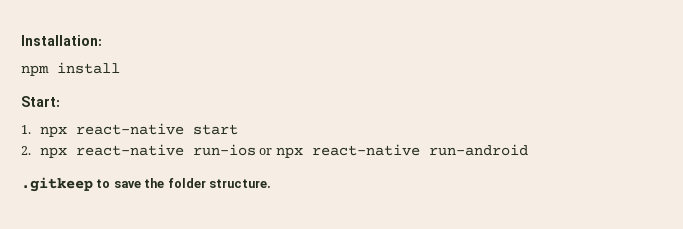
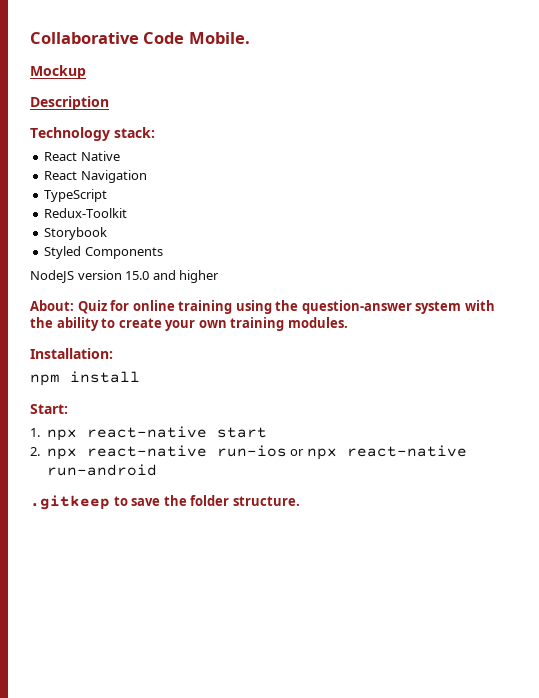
+ Collaborative Code Mobile.
+ Mockup
+ Description
+ Technology stack:
+ React Native
+ React Navigation
+ TypeScript
+ Redux-Toolkit
+ Storybook
+ Styled Components
+ NodeJS version 15.0 and higher
+ About: Quiz for online training using the question-answer system with the ability to create your own training modules.

